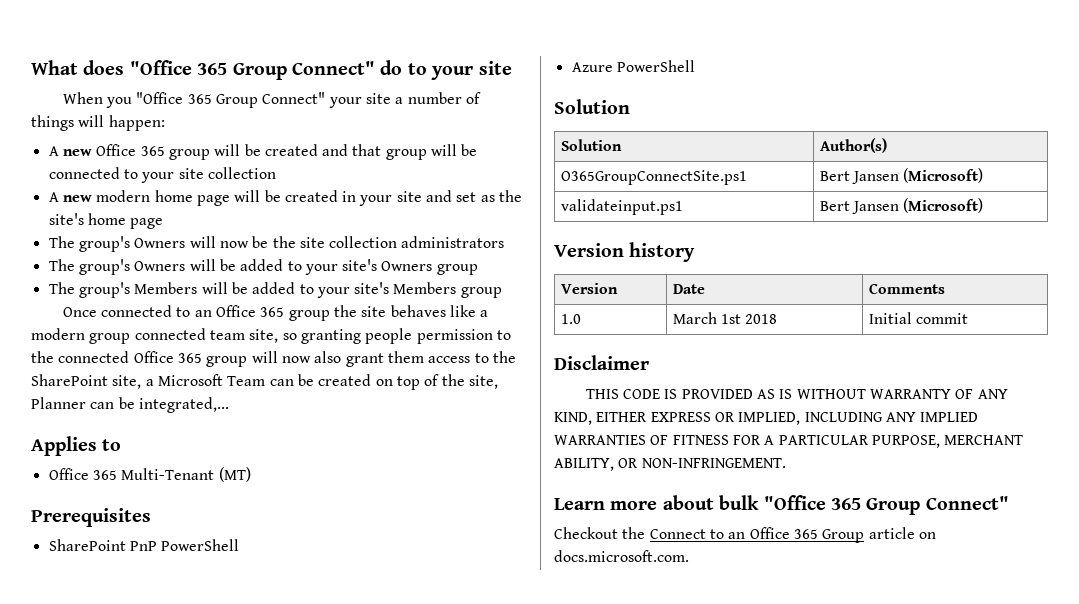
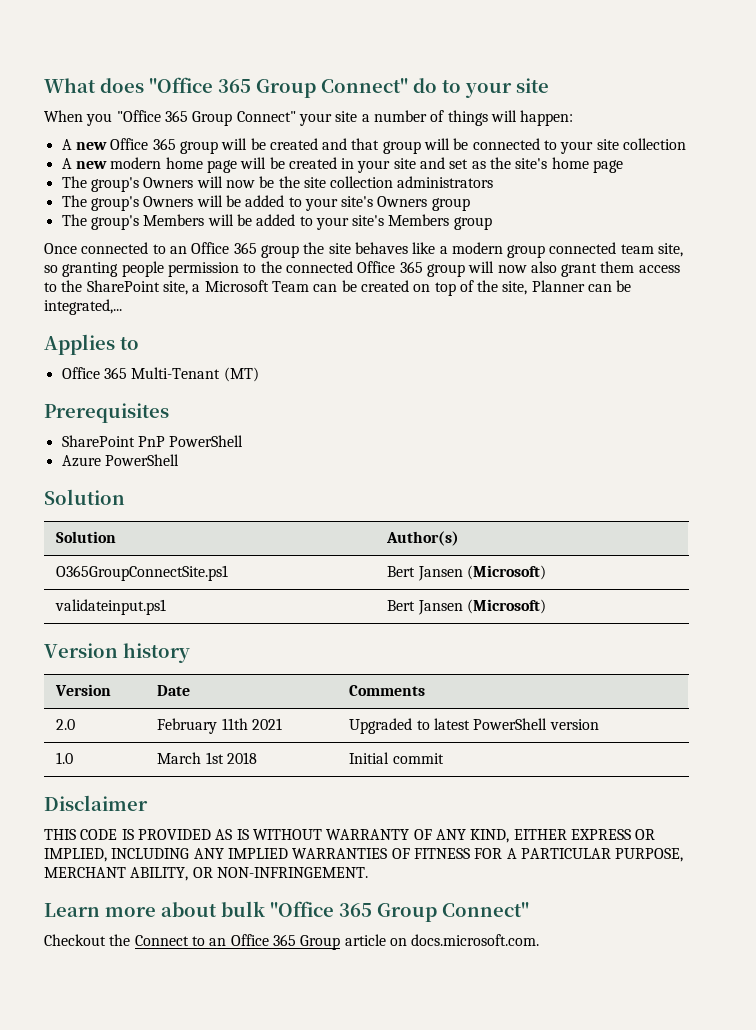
+ 2.0 | February 11th 2021 | Upgraded to latest PowerShell version

